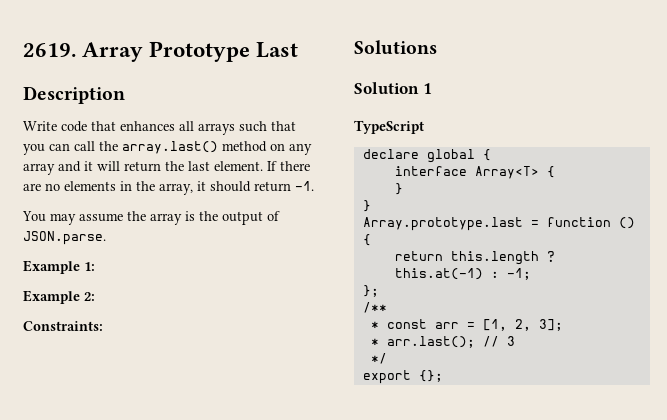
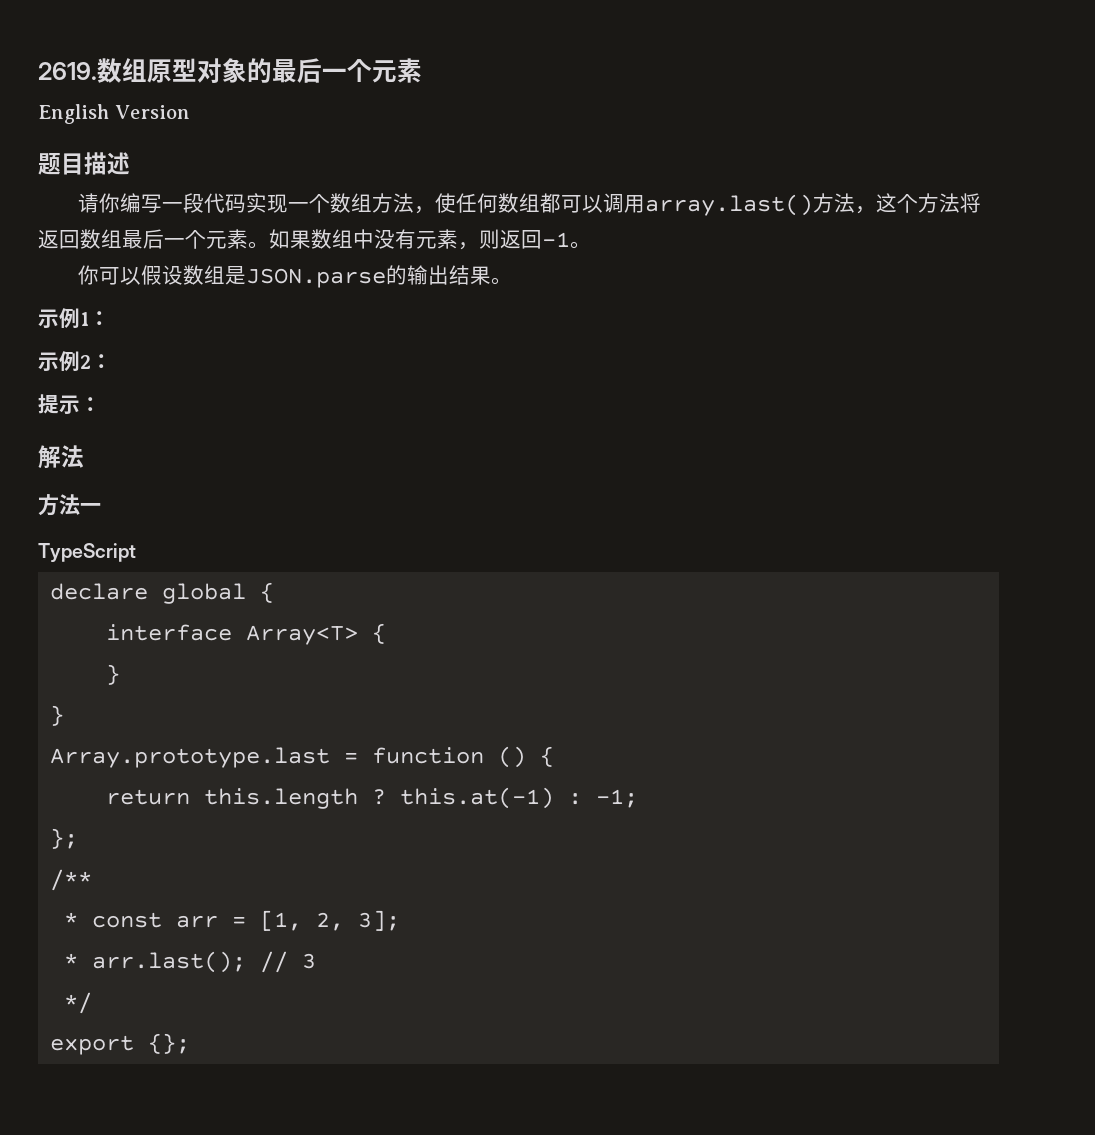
- Array Prototype Last
- Description
- Write code that enhances all arrays such that you can call the array.last() method on any array and it will return the last element. If there are no elements in the array, it should return -1.
- You may assume the array is the output of JSON.parse.
- Example 1:
- Example 2:
- Constraints:
- Solutions
- Solution 1
+ 数组原型对象的最后一个元素
+ English Version
+ 题目描述
+ 请你编写一段代码实现一个数组方法，使任何数组都可以调用array.last()方法，这个方法将返回数组最后一个元素。如果数组中没有元素，则返回-1。
+ 你可以假设数组是JSON.parse的输出结果。
+ 示例1：
+ 示例2：
+ 提示：
+ 解法
+ 方法一

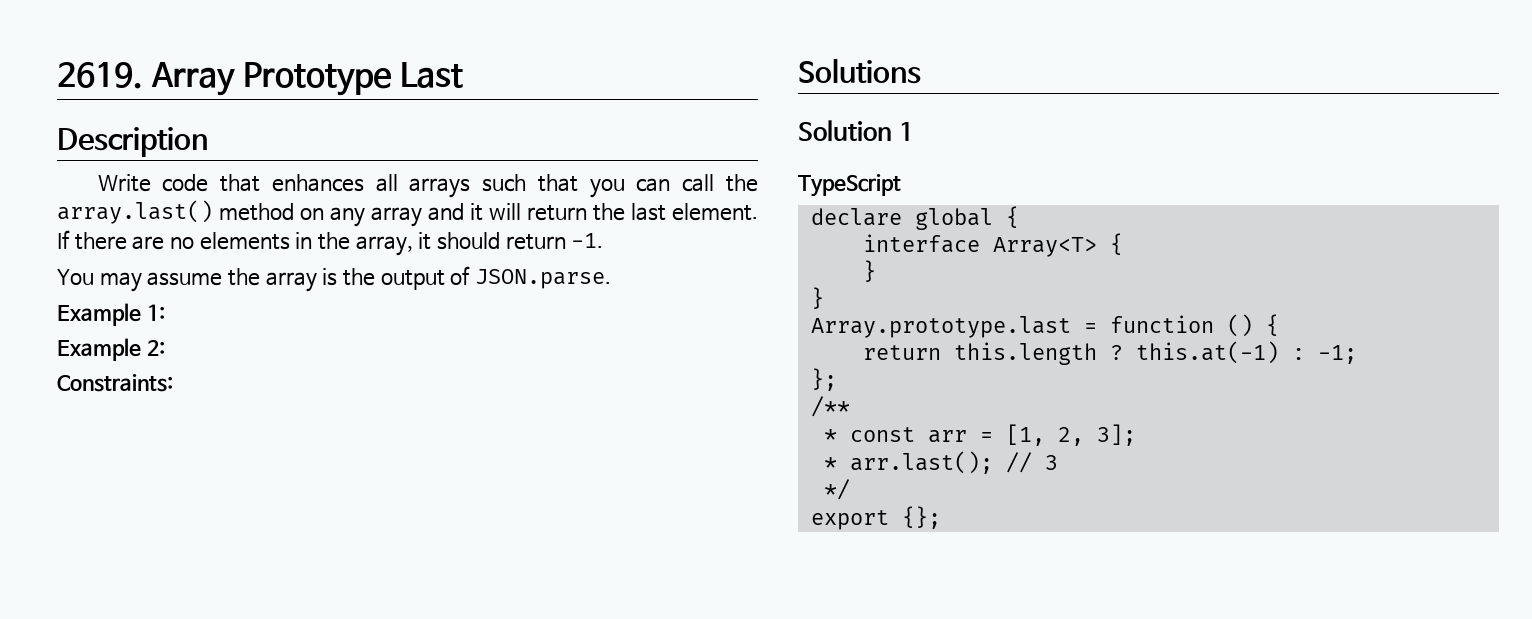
- 数组原型对象的最后一个元素
- English Version
- 题目描述
- 请你编写一段代码实现一个数组方法，使任何数组都可以调用array.last()方法，这个方法将返回数组最后一个元素。如果数组中没有元素，则返回-1。
- 你可以假设数组是JSON.parse的输出结果。
- 示例1：
- 示例2：
- 提示：
- 解法
- 方法一
+ Array Prototype Last
+ Description
+ Write code that enhances all arrays such that you can call the array.last() method on any array and it will return the last element. If there are no elements in the array, it should return -1.
+ You may assume the array is the output of JSON.parse.
+ Example 1:
+ Example 2:
+ Constraints:
+ Solutions
+ Solution 1

